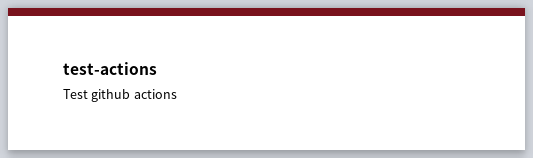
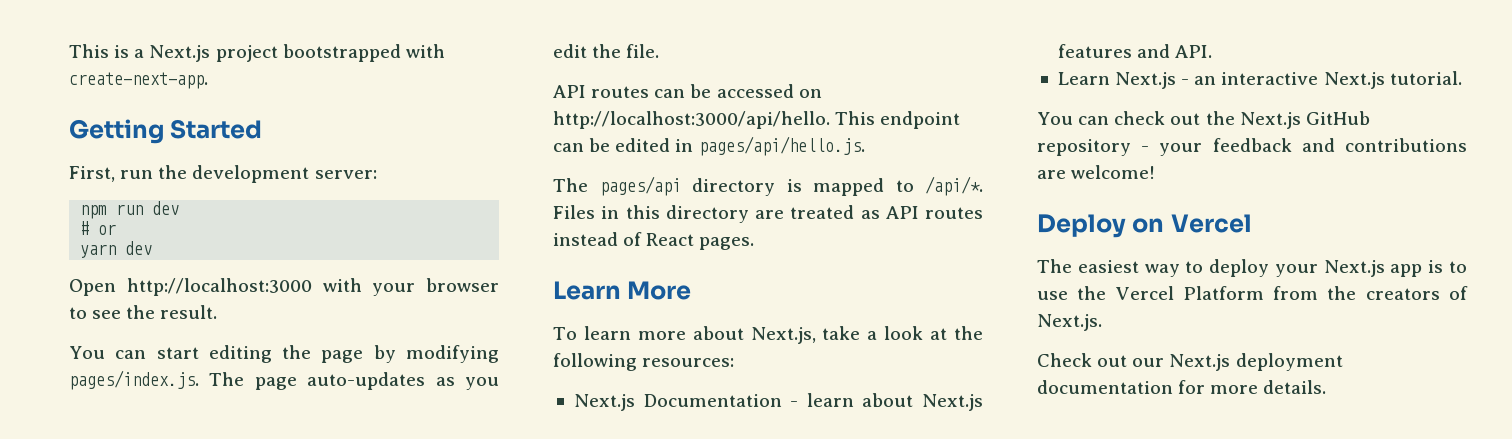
- test-actions
- Test github actions
+ This is a Next.js project bootstrapped with create-next-app.
+ Getting Started
+ First, run the development server:
+ npm run dev
+ # or
+ yarn dev
+ Open http://localhost:3000 with your browser to see the result.
+ You can start editing the page by modifying pages/index.js. The page auto-updates as you edit the file.
+ API routes can be accessed on http://localhost:3000/api/hello. This endpoint can be edited in pages/api/hello.js.
+ The pages/api directory is mapped to /api/*. Files in this directory are treated as API routes instead of React pages.
+ Learn More
+ To learn more about Next.js, take a look at the following resources:
+ Next.js Documentation - learn about Next.js features and API.
+ Learn Next.js - an interactive Next.js tutorial.
+ You can check out the Next.js GitHub repository - your feedback and contributions are welcome!
+ Deploy on Vercel
+ The easiest way to deploy your Next.js app is to use the Vercel Platform from the creators of Next.js.
+ Check out our Next.js deployment documentation for more details.

